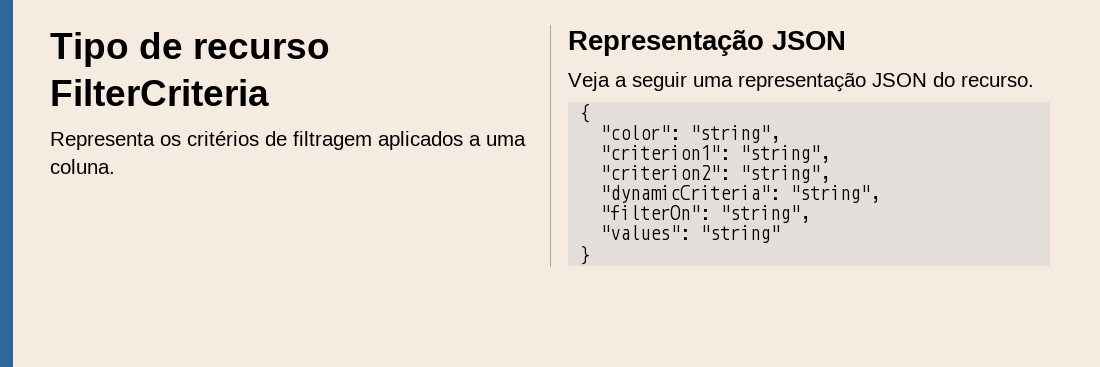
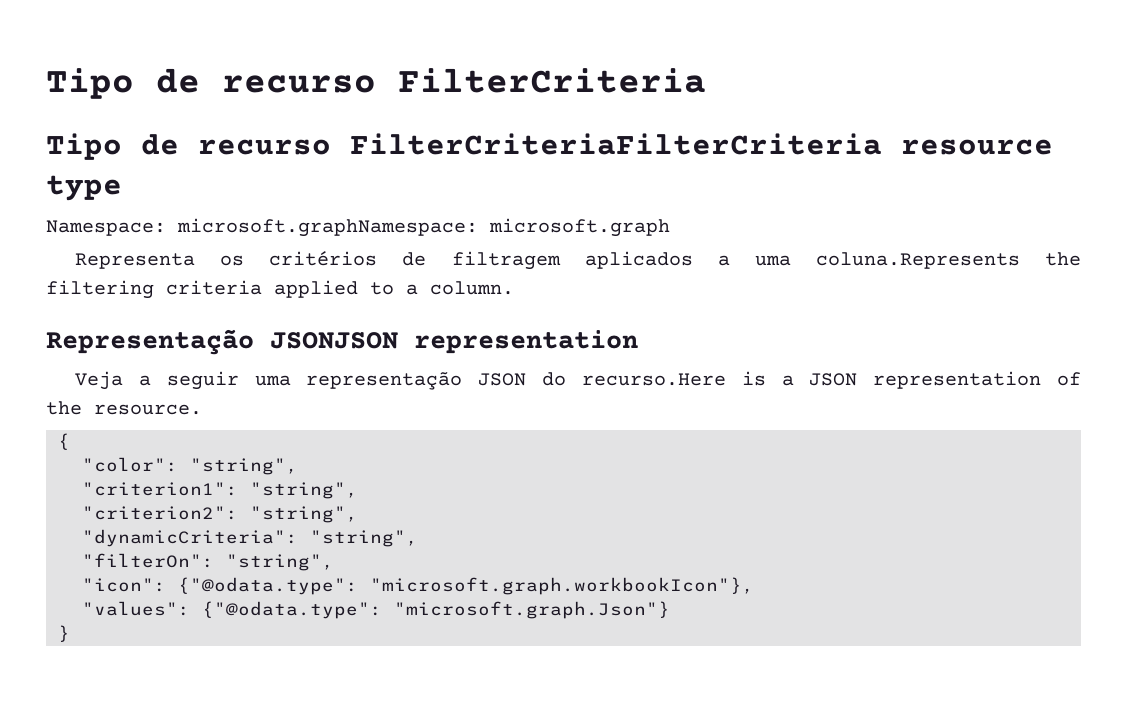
+ Tipo de recurso FilterCriteriaFilterCriteria resource type
+ Namespace: microsoft.graphNamespace: microsoft.graph
- Representa os critérios de filtragem aplicados a uma coluna.
+ Representa os critérios de filtragem aplicados a uma coluna.Represents the filtering criteria applied to a column.
- Representação JSON
+ Representação JSONJSON representation
- Veja a seguir uma representação JSON do recurso.
+ Veja a seguir uma representação JSON do recurso.Here is a JSON representation of the resource.
+ "icon": {"@odata.type": "microsoft.graph.workbookIcon"},
- "values": "string"
+ "values": {"@odata.type": "microsoft.graph.Json"}

